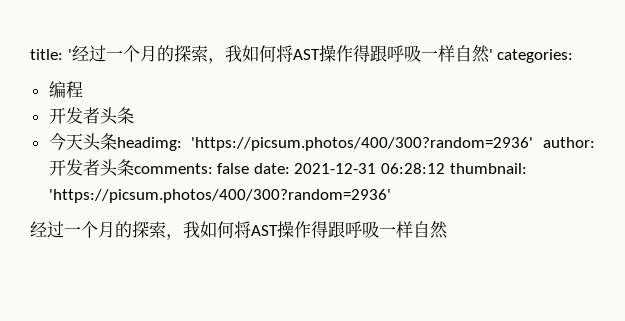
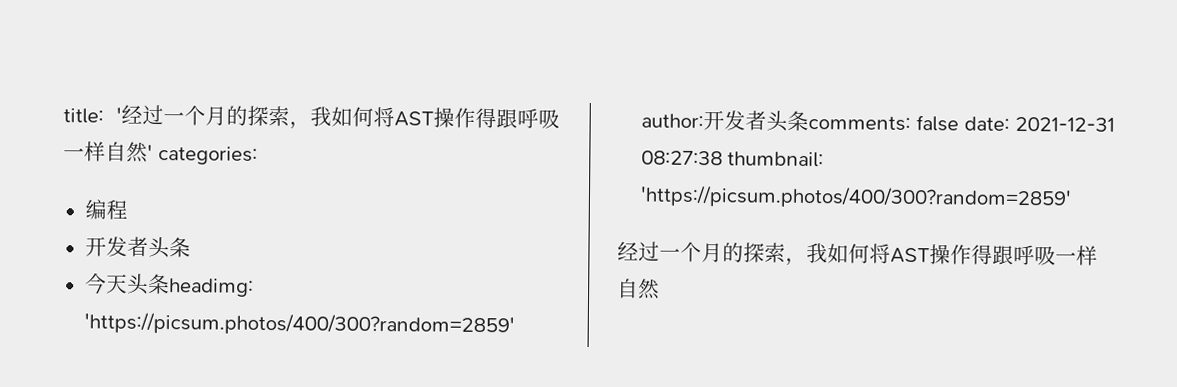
- 今天头条headimg: 'https://picsum.photos/400/300?random=2936' author:开发者头条comments: false date: 2021-12-31 06:28:12 thumbnail: 'https://picsum.photos/400/300?random=2936'
+ 今天头条headimg: 'https://picsum.photos/400/300?random=2859' author:开发者头条comments: false date: 2021-12-31 08:27:38 thumbnail: 'https://picsum.photos/400/300?random=2859'

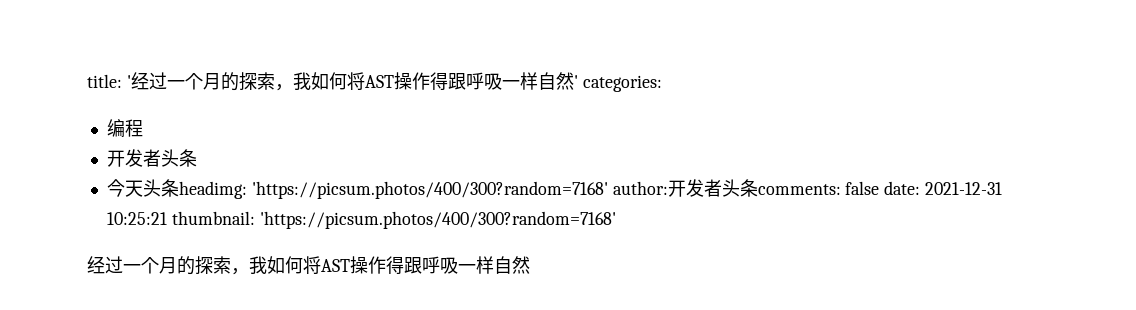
- 今天头条headimg: 'https://picsum.photos/400/300?random=2859' author:开发者头条comments: false date: 2021-12-31 08:27:38 thumbnail: 'https://picsum.photos/400/300?random=2859'
+ 今天头条headimg: 'https://picsum.photos/400/300?random=7168' author:开发者头条comments: false date: 2021-12-31 10:25:21 thumbnail: 'https://picsum.photos/400/300?random=7168'

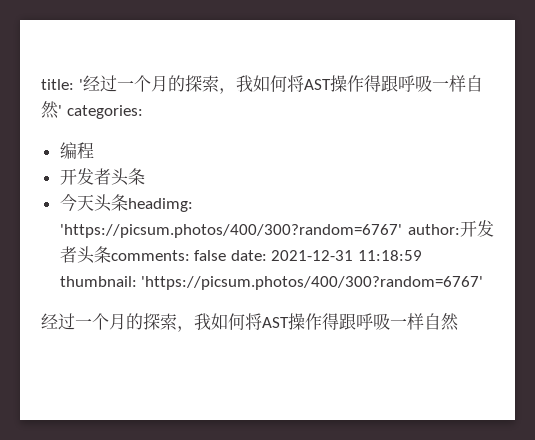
- 今天头条headimg: 'https://picsum.photos/400/300?random=7168' author:开发者头条comments: false date: 2021-12-31 10:25:21 thumbnail: 'https://picsum.photos/400/300?random=7168'
+ 今天头条headimg: 'https://picsum.photos/400/300?random=6767' author:开发者头条comments: false date: 2021-12-31 11:18:59 thumbnail: 'https://picsum.photos/400/300?random=6767'

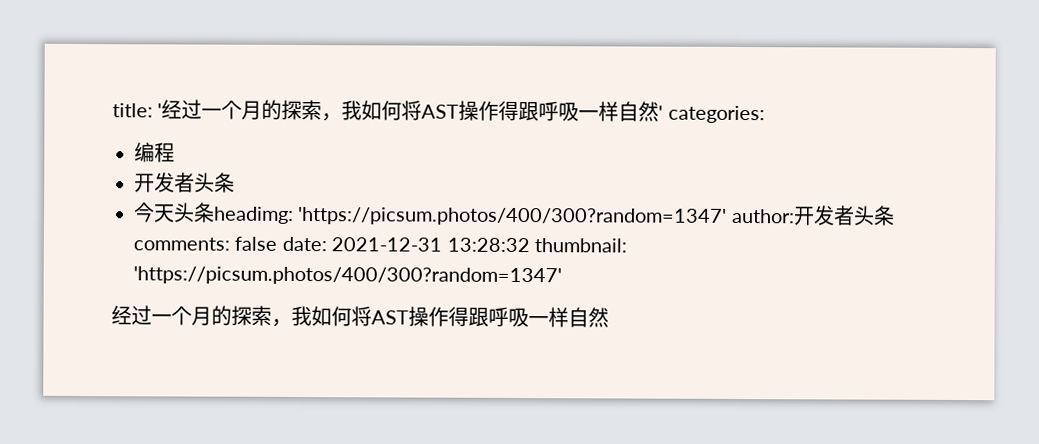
- 今天头条headimg: 'https://picsum.photos/400/300?random=6767' author:开发者头条comments: false date: 2021-12-31 11:18:59 thumbnail: 'https://picsum.photos/400/300?random=6767'
+ 今天头条headimg: 'https://picsum.photos/400/300?random=1347' author:开发者头条comments: false date: 2021-12-31 13:28:32 thumbnail: 'https://picsum.photos/400/300?random=1347'

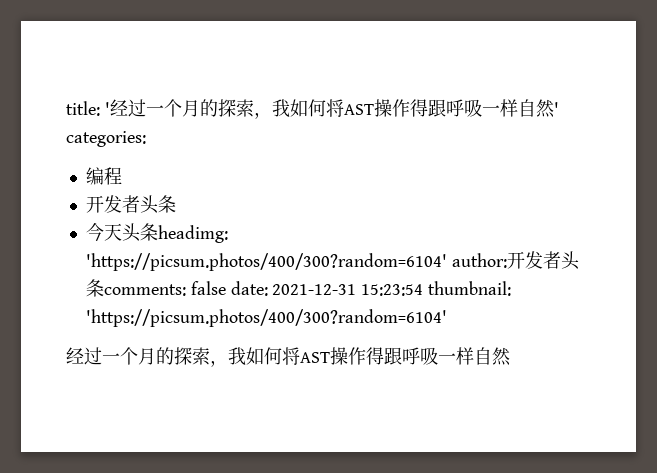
- 今天头条headimg: 'https://picsum.photos/400/300?random=1347' author:开发者头条comments: false date: 2021-12-31 13:28:32 thumbnail: 'https://picsum.photos/400/300?random=1347'
+ 今天头条headimg: 'https://picsum.photos/400/300?random=6104' author:开发者头条comments: false date: 2021-12-31 15:23:54 thumbnail: 'https://picsum.photos/400/300?random=6104'

